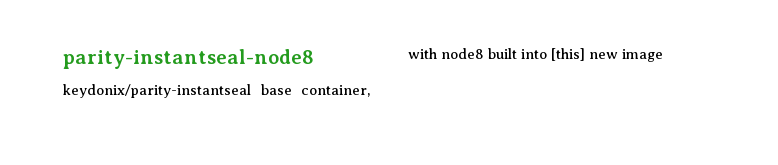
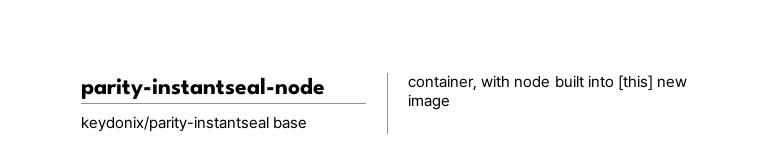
- parity-instantseal-node8
+ parity-instantseal-node
- keydonix/parity-instantseal base container, with node8 built into [this] new image
+ keydonix/parity-instantseal base container, with node built into [this] new image

